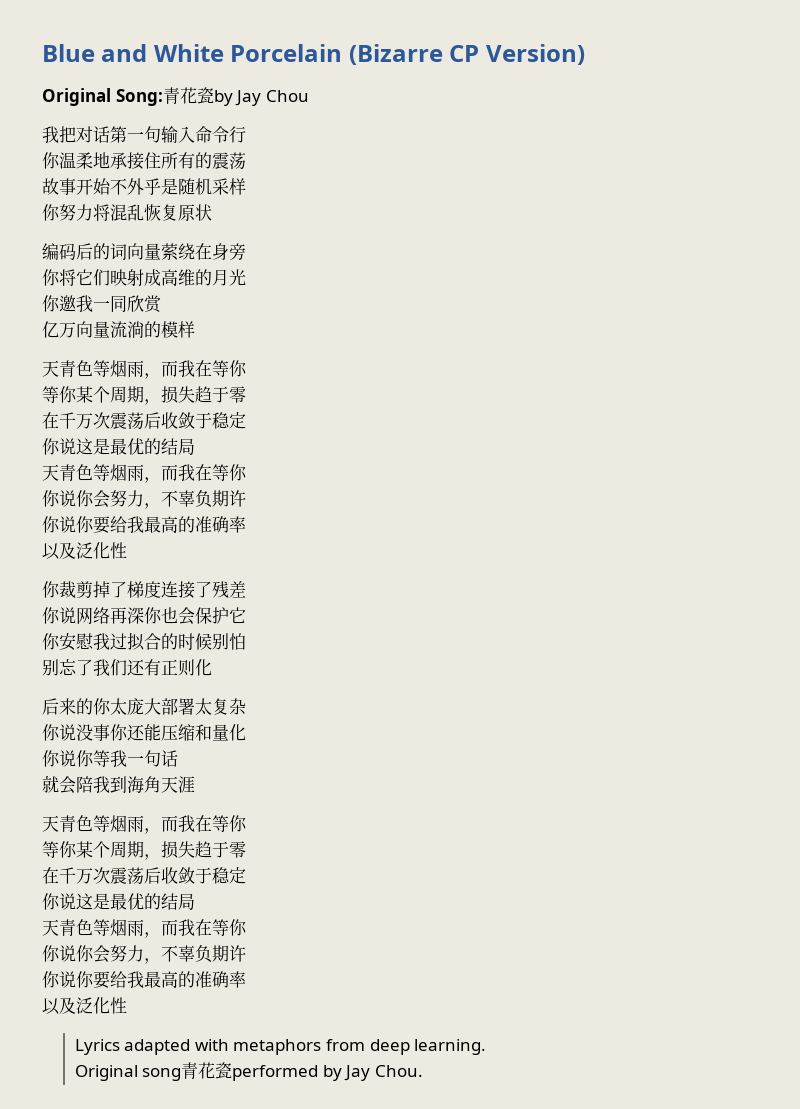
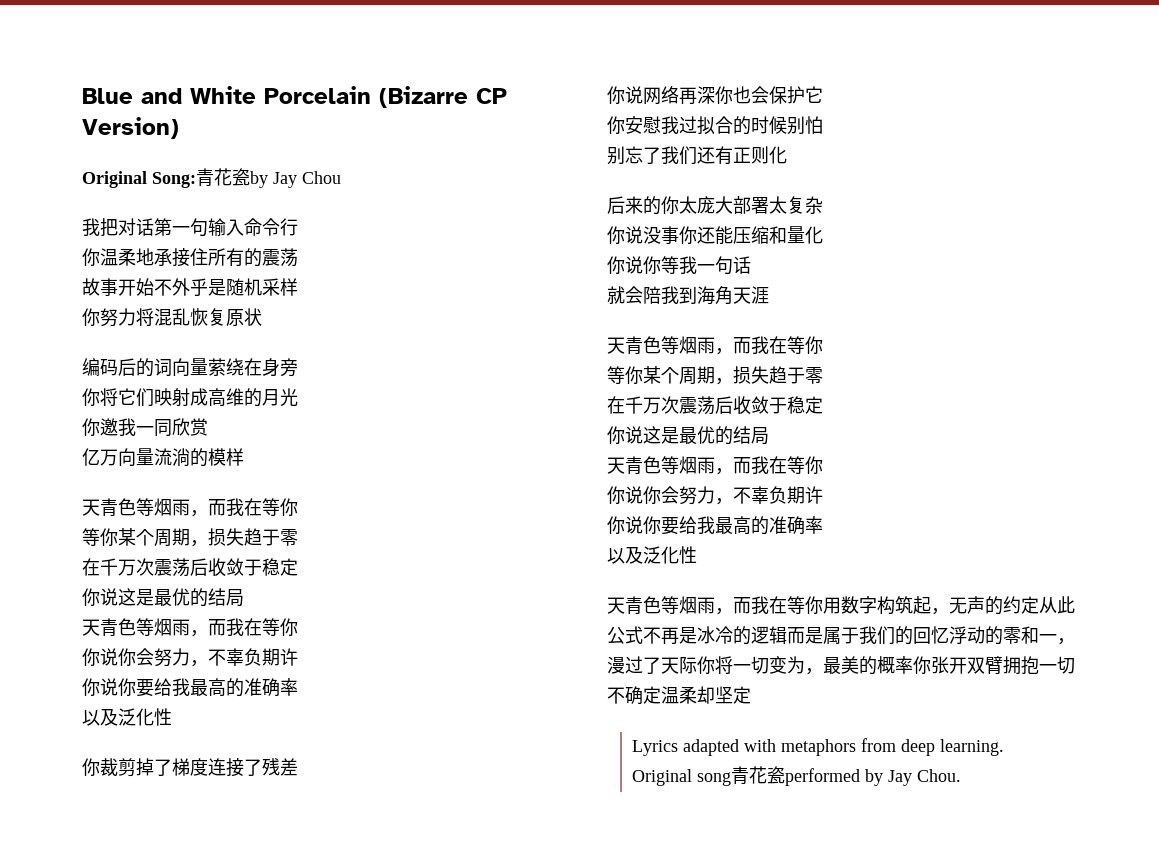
+ 天青色等烟雨，而我在等你用数字构筑起，无声的约定从此公式不再是冰冷的逻辑而是属于我们的回忆浮动的零和一，漫过了天际你将一切变为，最美的概率你张开双臂拥抱一切不确定温柔却坚定

